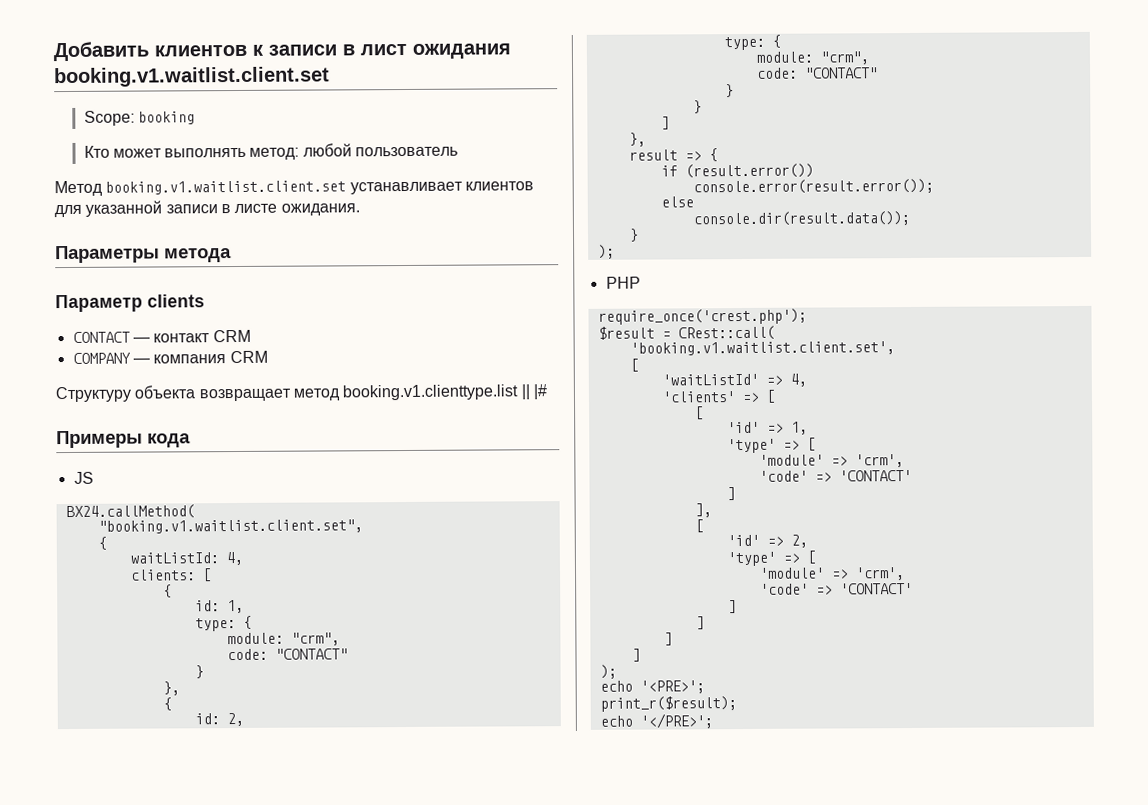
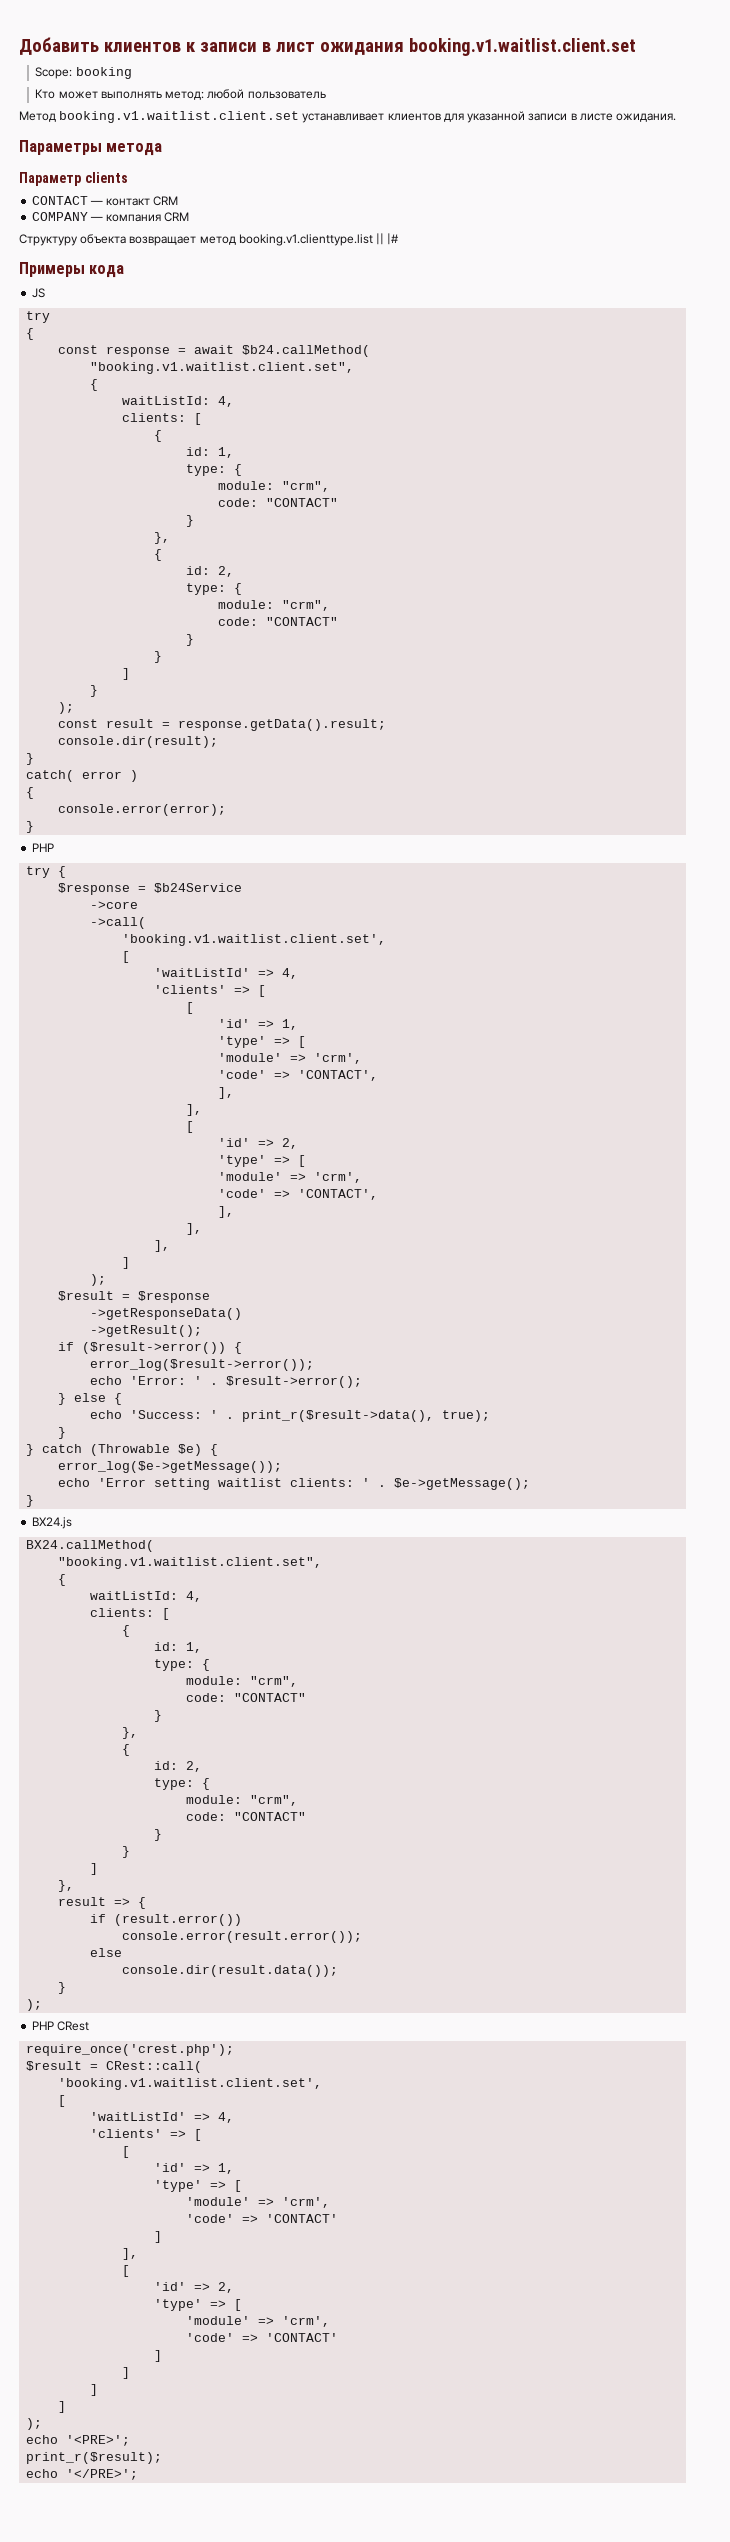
  JS
+ try
+ {
+ const response = await $b24.callMethod(
+ "booking.v1.waitlist.client.set",
+ {
+ waitListId: 4,
+ clients: [
+ {
+ id: 1,
+ type: {
+ module: "crm",
+ code: "CONTACT"
+ }
+ },
+ {
+ id: 2,
+ type: {
+ module: "crm",
+ code: "CONTACT"
+ }
+ }
+ ]
+ }
+ );
+ const result = response.getData().result;
+ console.dir(result);
+ }
+ catch( error )
+ {
+ console.error(error);
+ }
+ PHP
+ try {
+ $response = $b24Service
+ ->core
+ ->call(
+ 'booking.v1.waitlist.client.set',
+ [
+ 'waitListId' => 4,
+ 'clients' => [
+ [
+ 'id' => 1,
+ 'type' => [
+ 'module' => 'crm',
+ 'code' => 'CONTACT',
+ ],
+ ],
+ [
+ 'id' => 2,
+ 'type' => [
+ 'module' => 'crm',
+ 'code' => 'CONTACT',
+ ],
+ ],
+ ],
+ ]
+ );
+ $result = $response
+ ->getResponseData()
+ ->getResult();
+ if ($result->error()) {
+ error_log($result->error());
+ echo 'Error: ' . $result->error();
+ } else {
+ echo 'Success: ' . print_r($result->data(), true);
+ }
+ } catch (Throwable $e) {
+ error_log($e->getMessage());
+ echo 'Error setting waitlist clients: ' . $e->getMessage();
+ }
+ BX24.js
- PHP
+ PHP CRest

